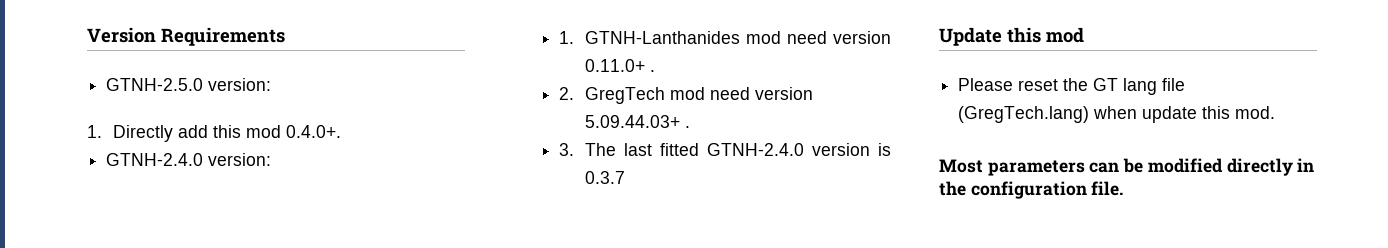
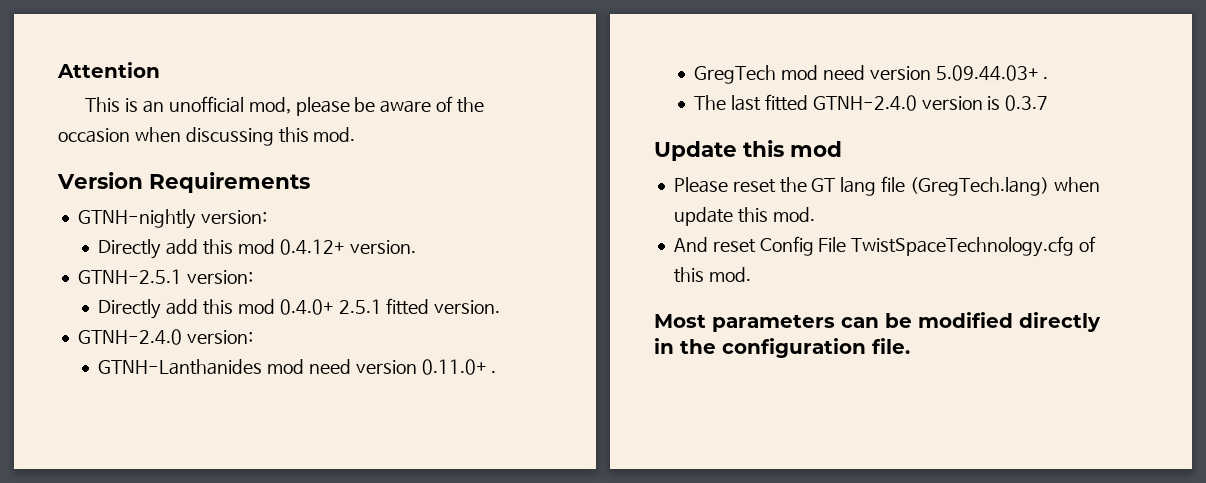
+ Attention
+ This is an unofficial mod, please be aware of the occasion when discussing this mod.
- GTNH-2.5.0 version:
- 1. Directly add this mod 0.4.0+.
+ GTNH-nightly version:
+ Directly add this mod 0.4.12+ version.
+ GTNH-2.5.1 version:
+ Directly add this mod 0.4.0+ 2.5.1 fitted version.
- 1. GTNH-Lanthanides mod need version 0.11.0+ .
+ GTNH-Lanthanides mod need version 0.11.0+ .
- 2. GregTech mod need version 5.09.44.03+ .
+ GregTech mod need version 5.09.44.03+ .
- 3. The last fitted GTNH-2.4.0 version is 0.3.7
+ The last fitted GTNH-2.4.0 version is 0.3.7
+ And reset Config File TwistSpaceTechnology.cfg of this mod.

